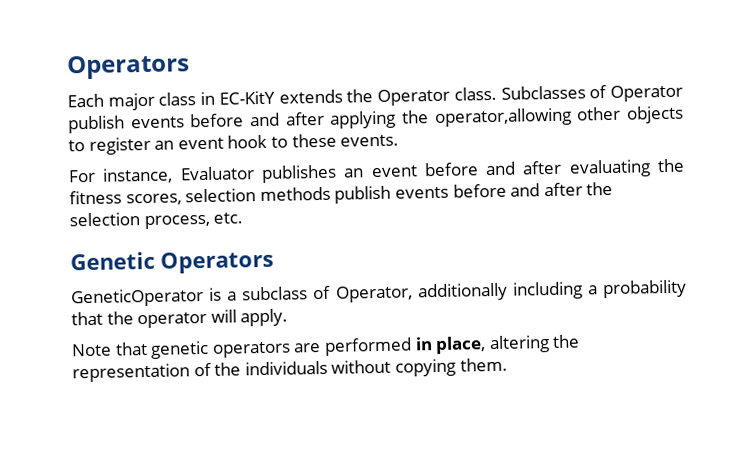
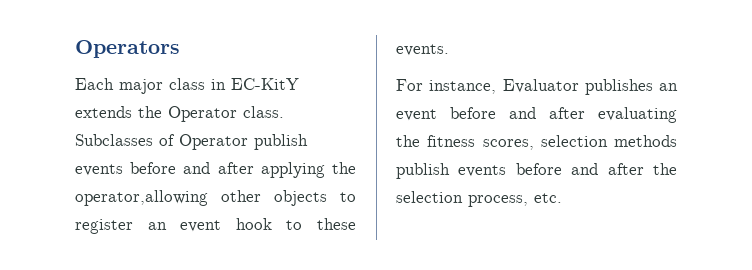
- Genetic Operators
- GeneticOperator is a subclass of Operator, additionally including a probability that the operator will apply.
- Note that genetic operators are performed in place, altering the representation of the individuals without copying them.

